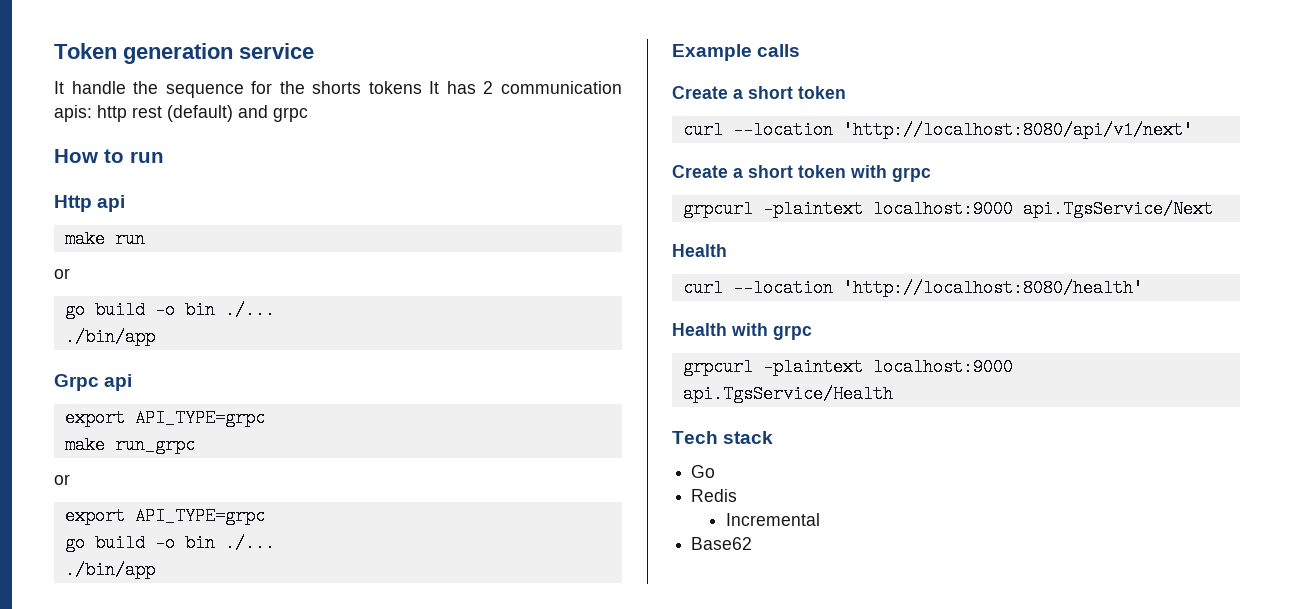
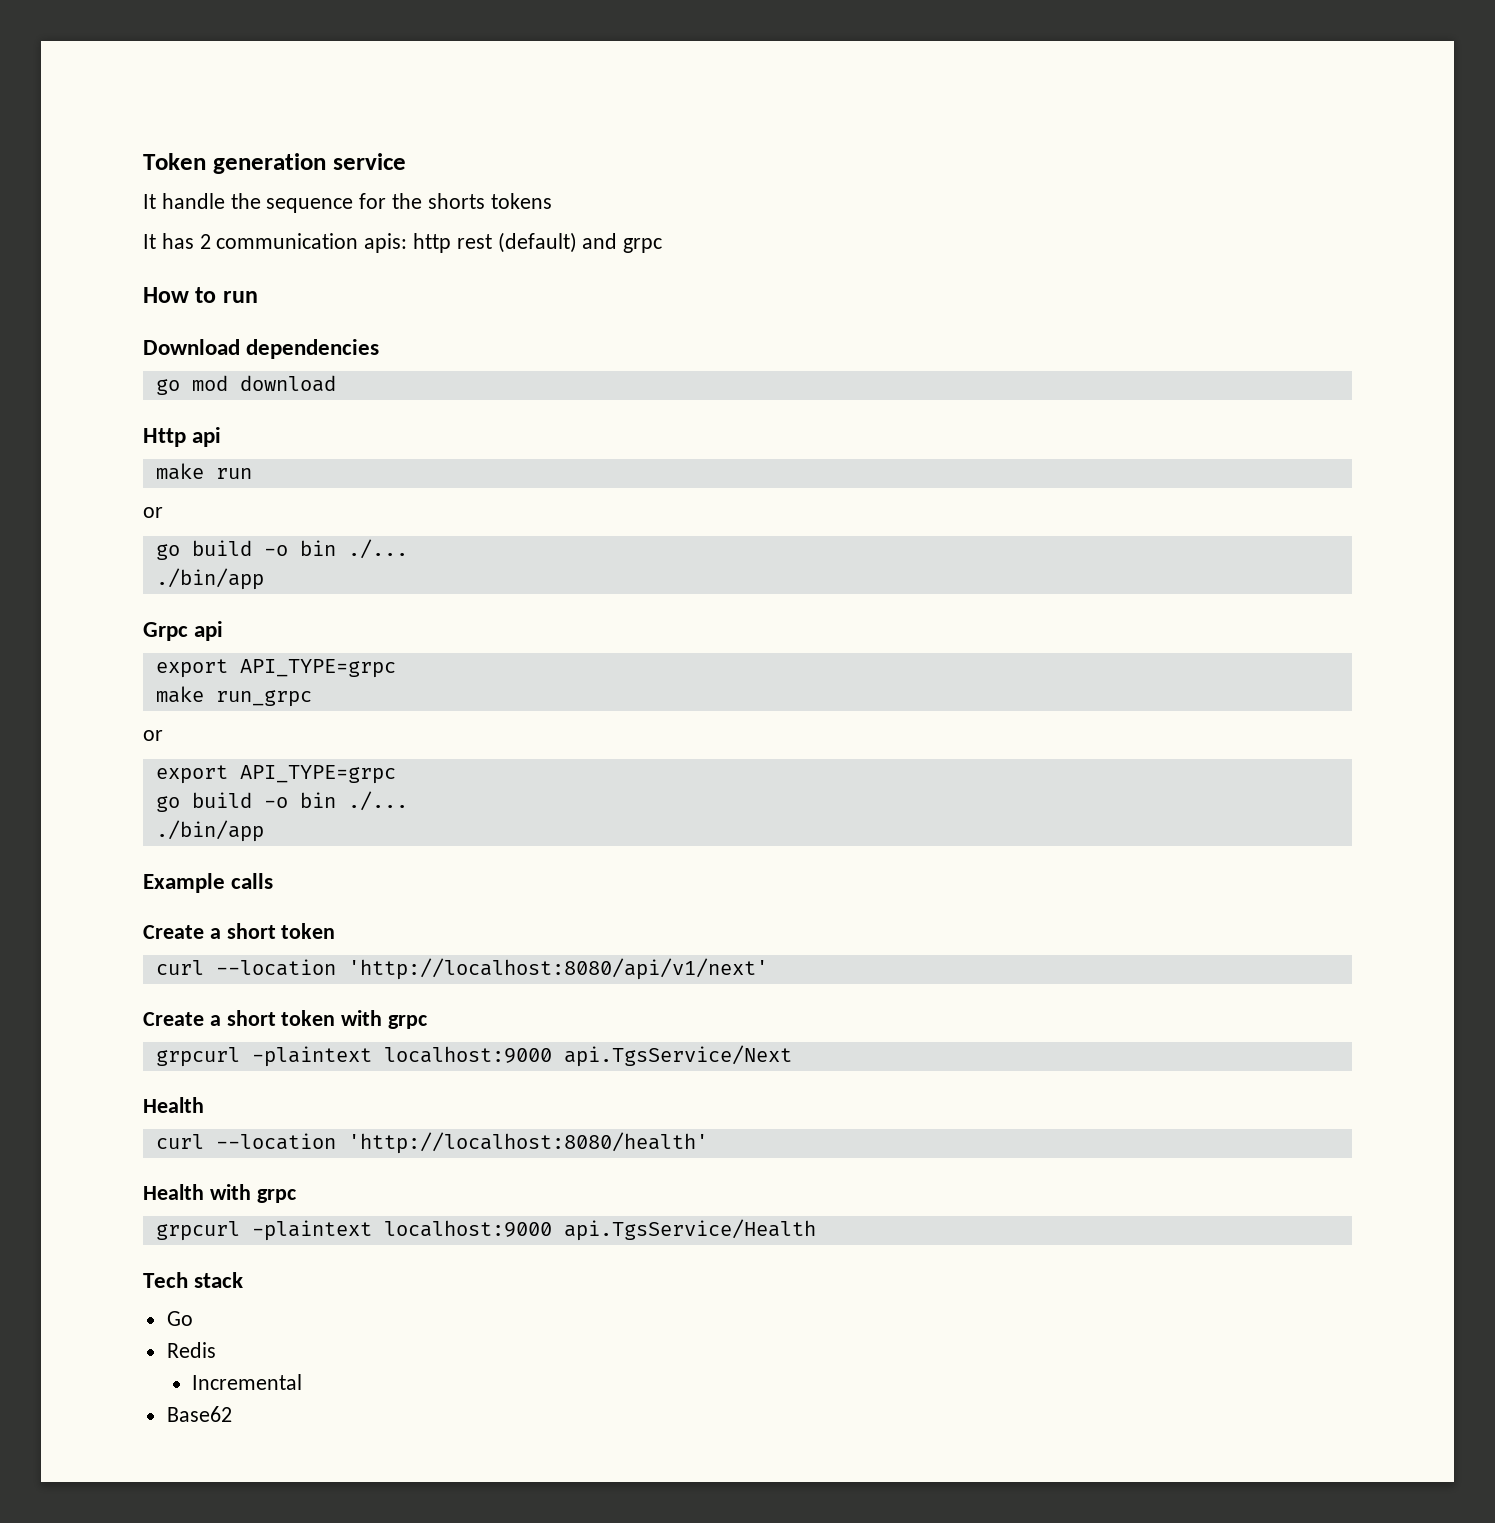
- It handle the sequence for the shorts tokens It has 2 communication apis: http rest (default) and grpc
+ It handle the sequence for the shorts tokens
+ It has 2 communication apis: http rest (default) and grpc
+ Download dependencies
+ go mod download

